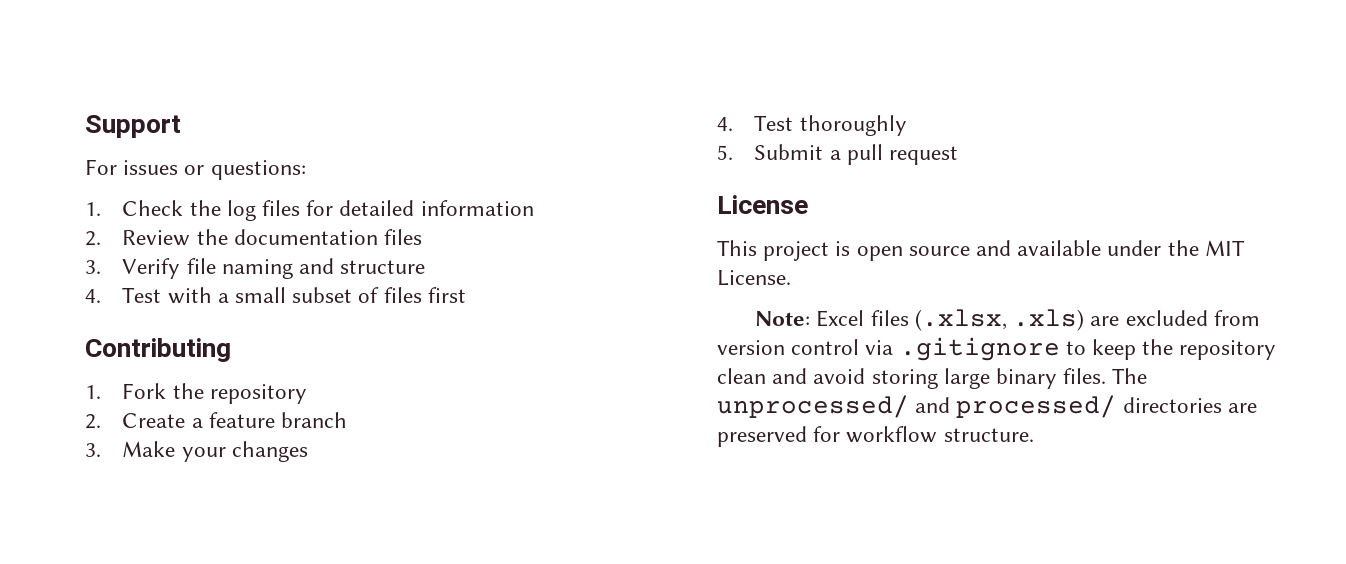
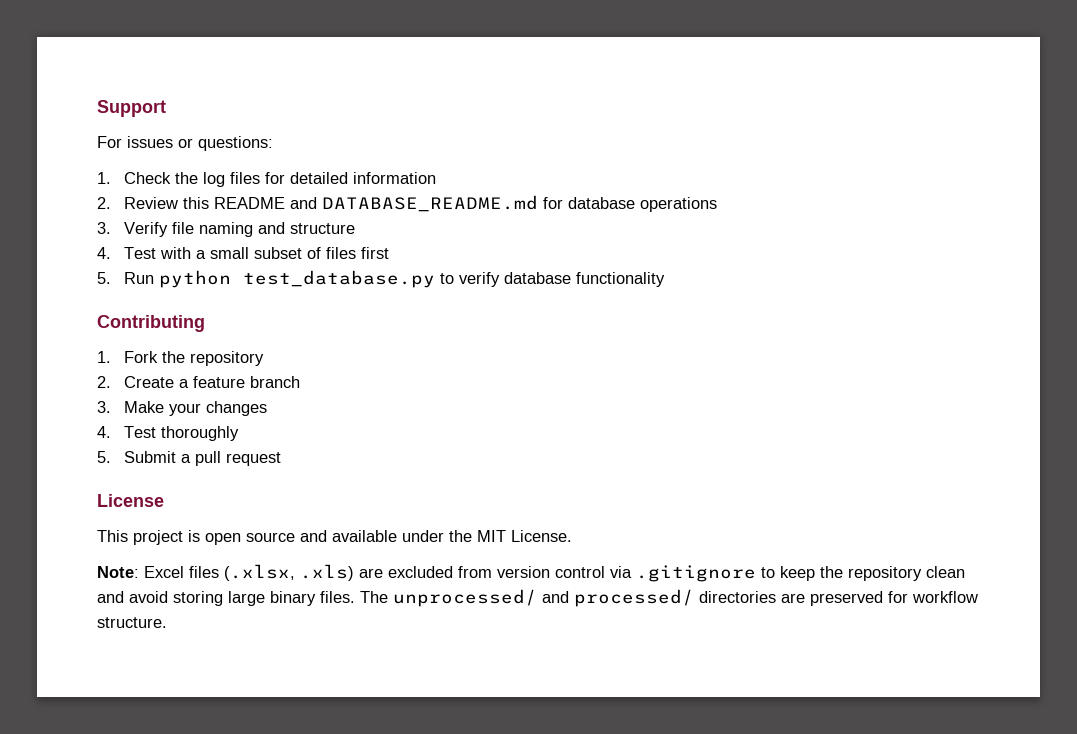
- 2. Review the documentation files
+ 2. Review this README and DATABASE_README.md for database operations
+ 5. Run python test_database.py to verify database functionality

